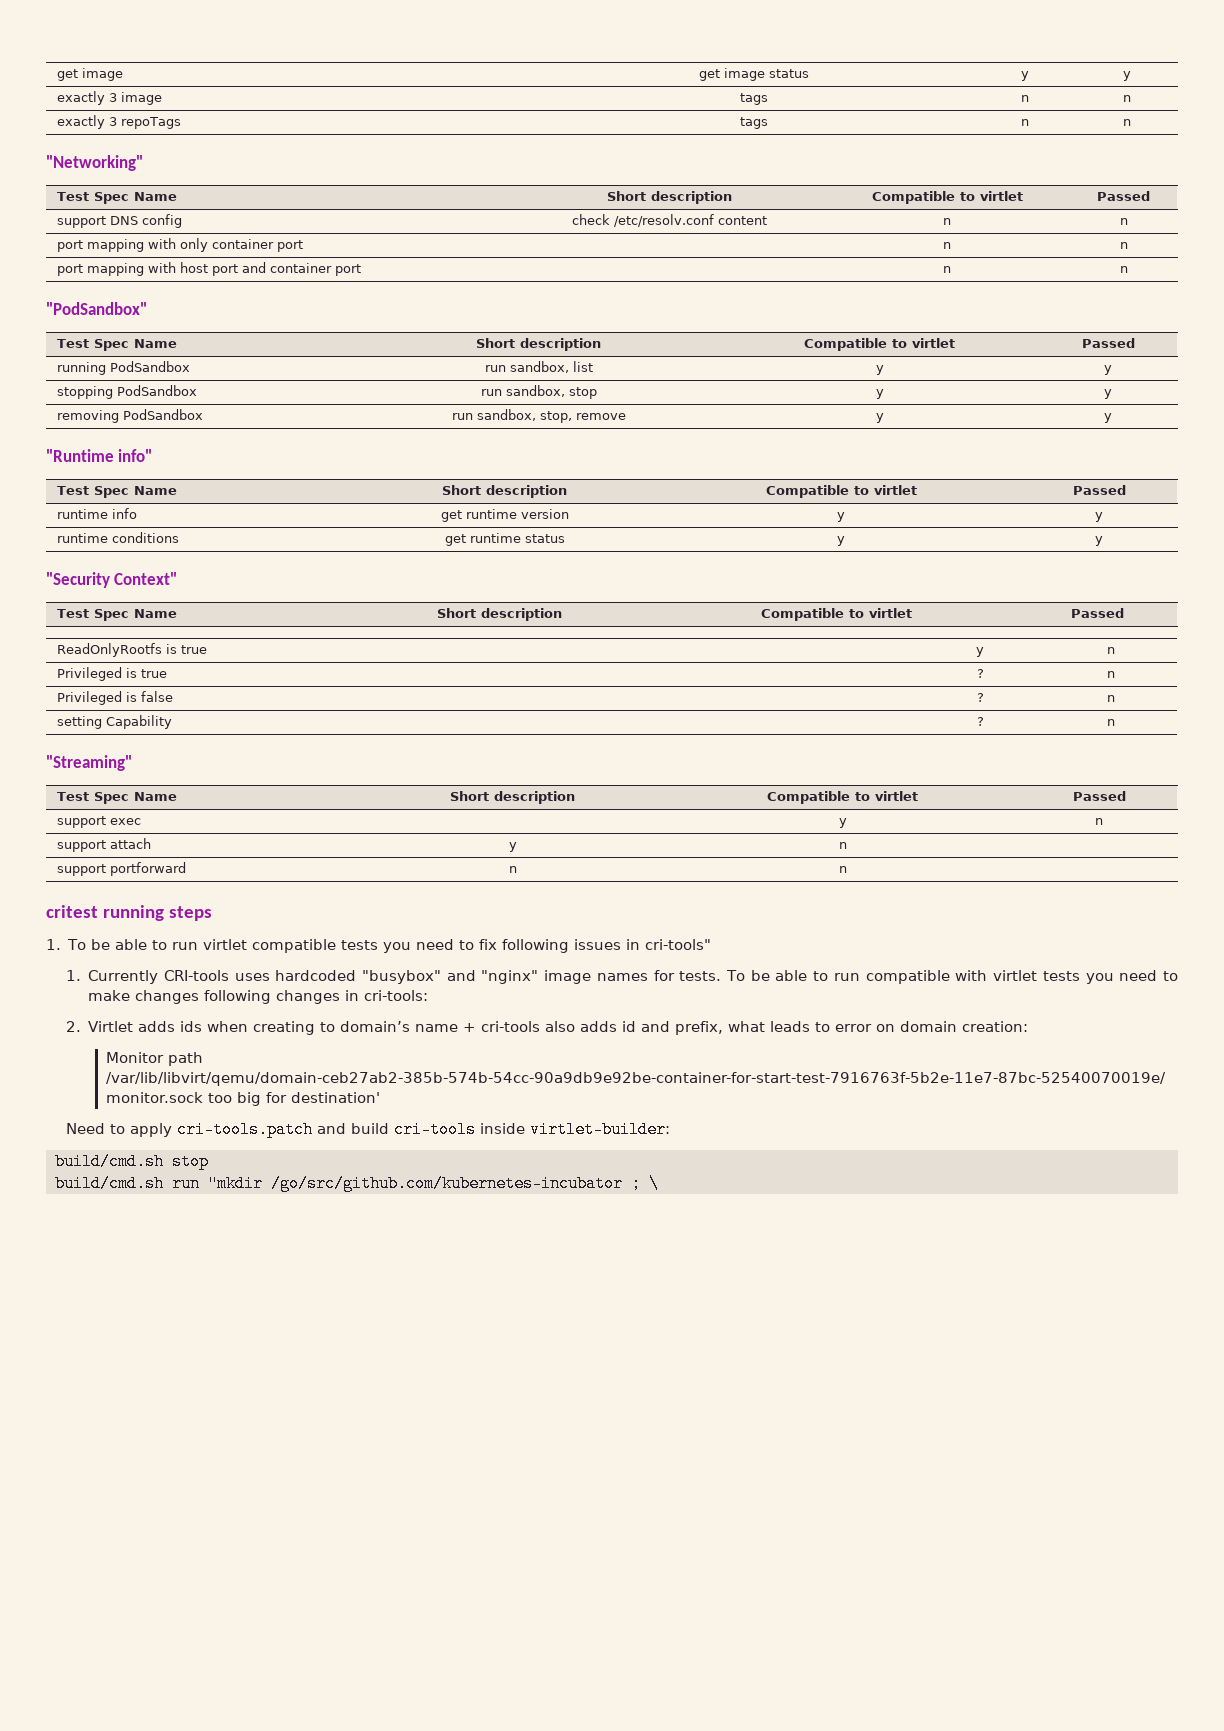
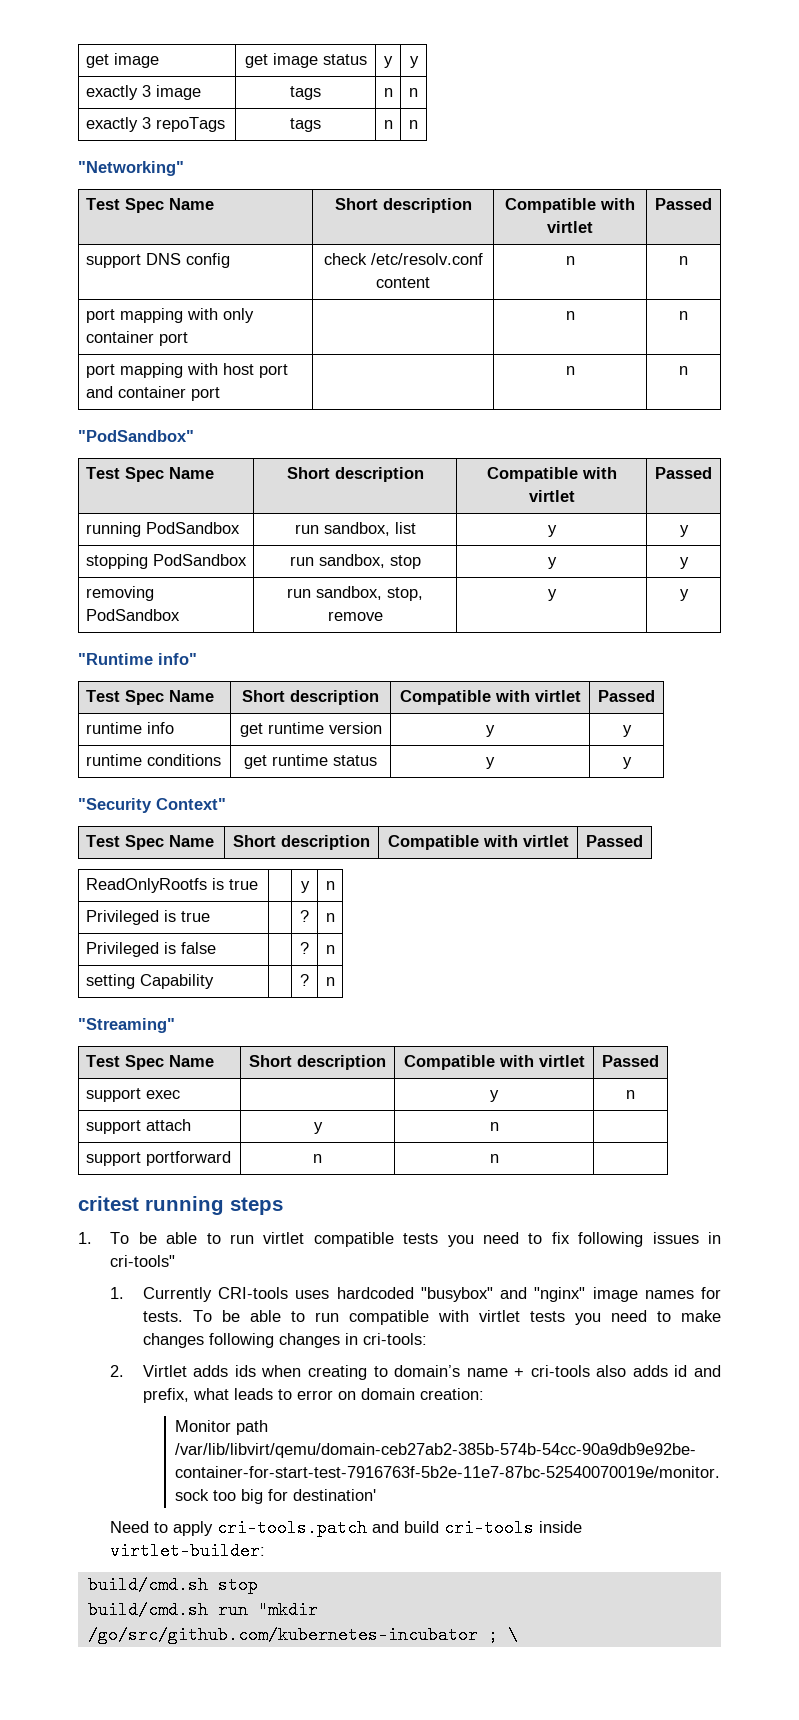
  "Networking"
- Test Spec Name | Short description | Compatible to virtlet | Passed
+ Test Spec Name | Short description | Compatible with virtlet | Passed
  "PodSandbox"
- Test Spec Name | Short description | Compatible to virtlet | Passed
+ Test Spec Name | Short description | Compatible with virtlet | Passed
  "Runtime info"
- Test Spec Name | Short description | Compatible to virtlet | Passed
+ Test Spec Name | Short description | Compatible with virtlet | Passed
  "Security Context"
- Test Spec Name | Short description | Compatible to virtlet | Passed
+ Test Spec Name | Short description | Compatible with virtlet | Passed
  "Streaming"
- Test Spec Name | Short description | Compatible to virtlet | Passed
+ Test Spec Name | Short description | Compatible with virtlet | Passed

